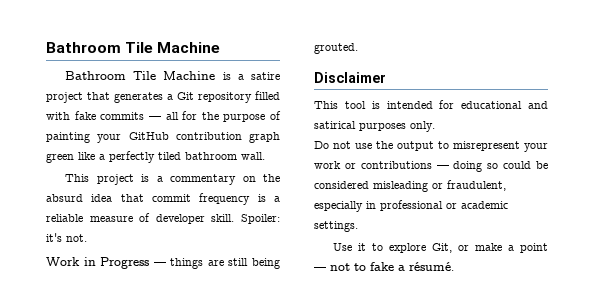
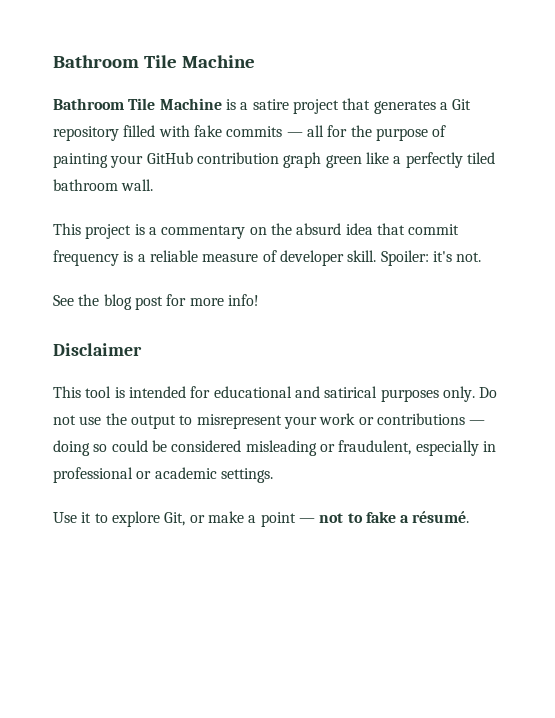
- Work in Progress — things are still being grouted.
+ See the blog post for more info!
- This tool is intended for educational and satirical purposes only.
- Do not use the output to misrepresent your work or contributions — doing so could be considered misleading or fraudulent, especially in professional or academic settings.
+ This tool is intended for educational and satirical purposes only. Do not use the output to misrepresent your work or contributions — doing so could be considered misleading or fraudulent, especially in professional or academic settings.

